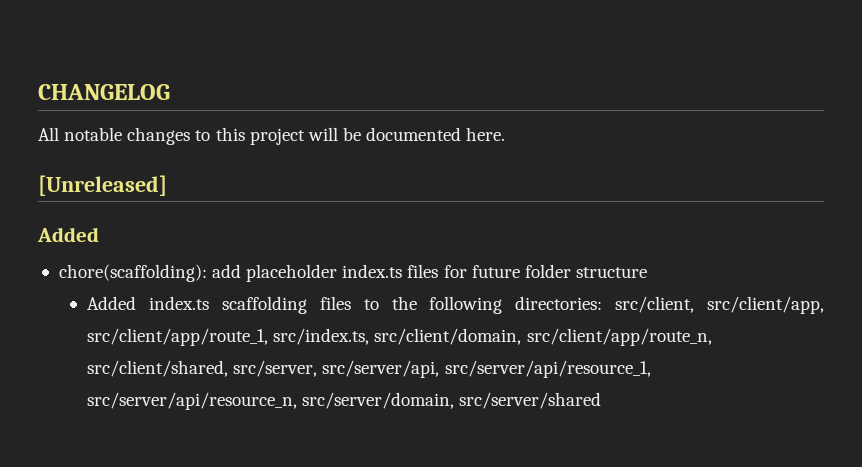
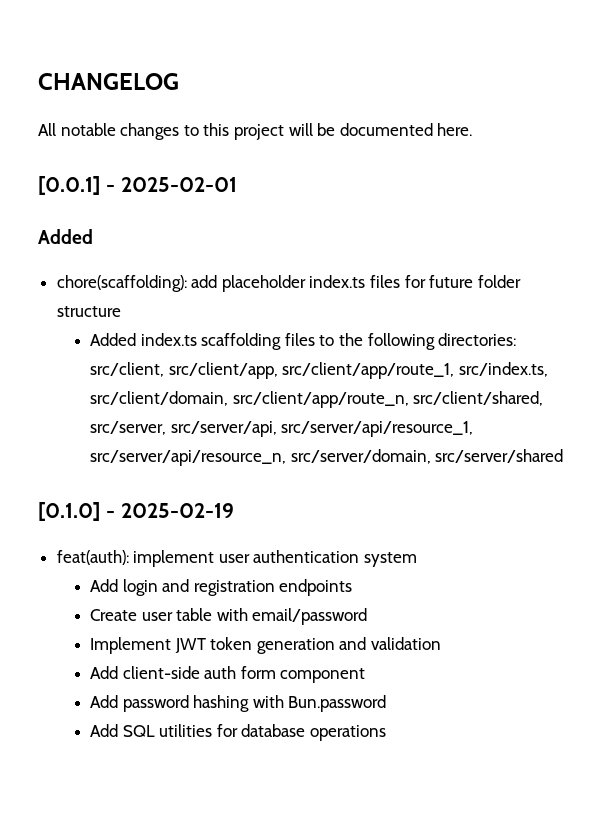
- [Unreleased]
+ [0.0.1] - 2025-02-01
+ [0.1.0] - 2025-02-19
+ feat(auth): implement user authentication system
+ Add login and registration endpoints
+ Create user table with email/password
+ Implement JWT token generation and validation
+ Add client-side auth form component
+ Add password hashing with Bun.password
+ Add SQL utilities for database operations

